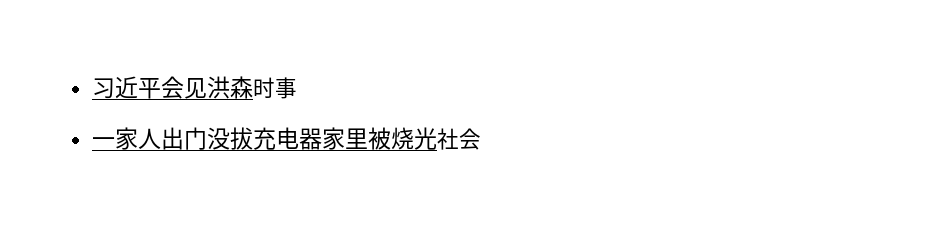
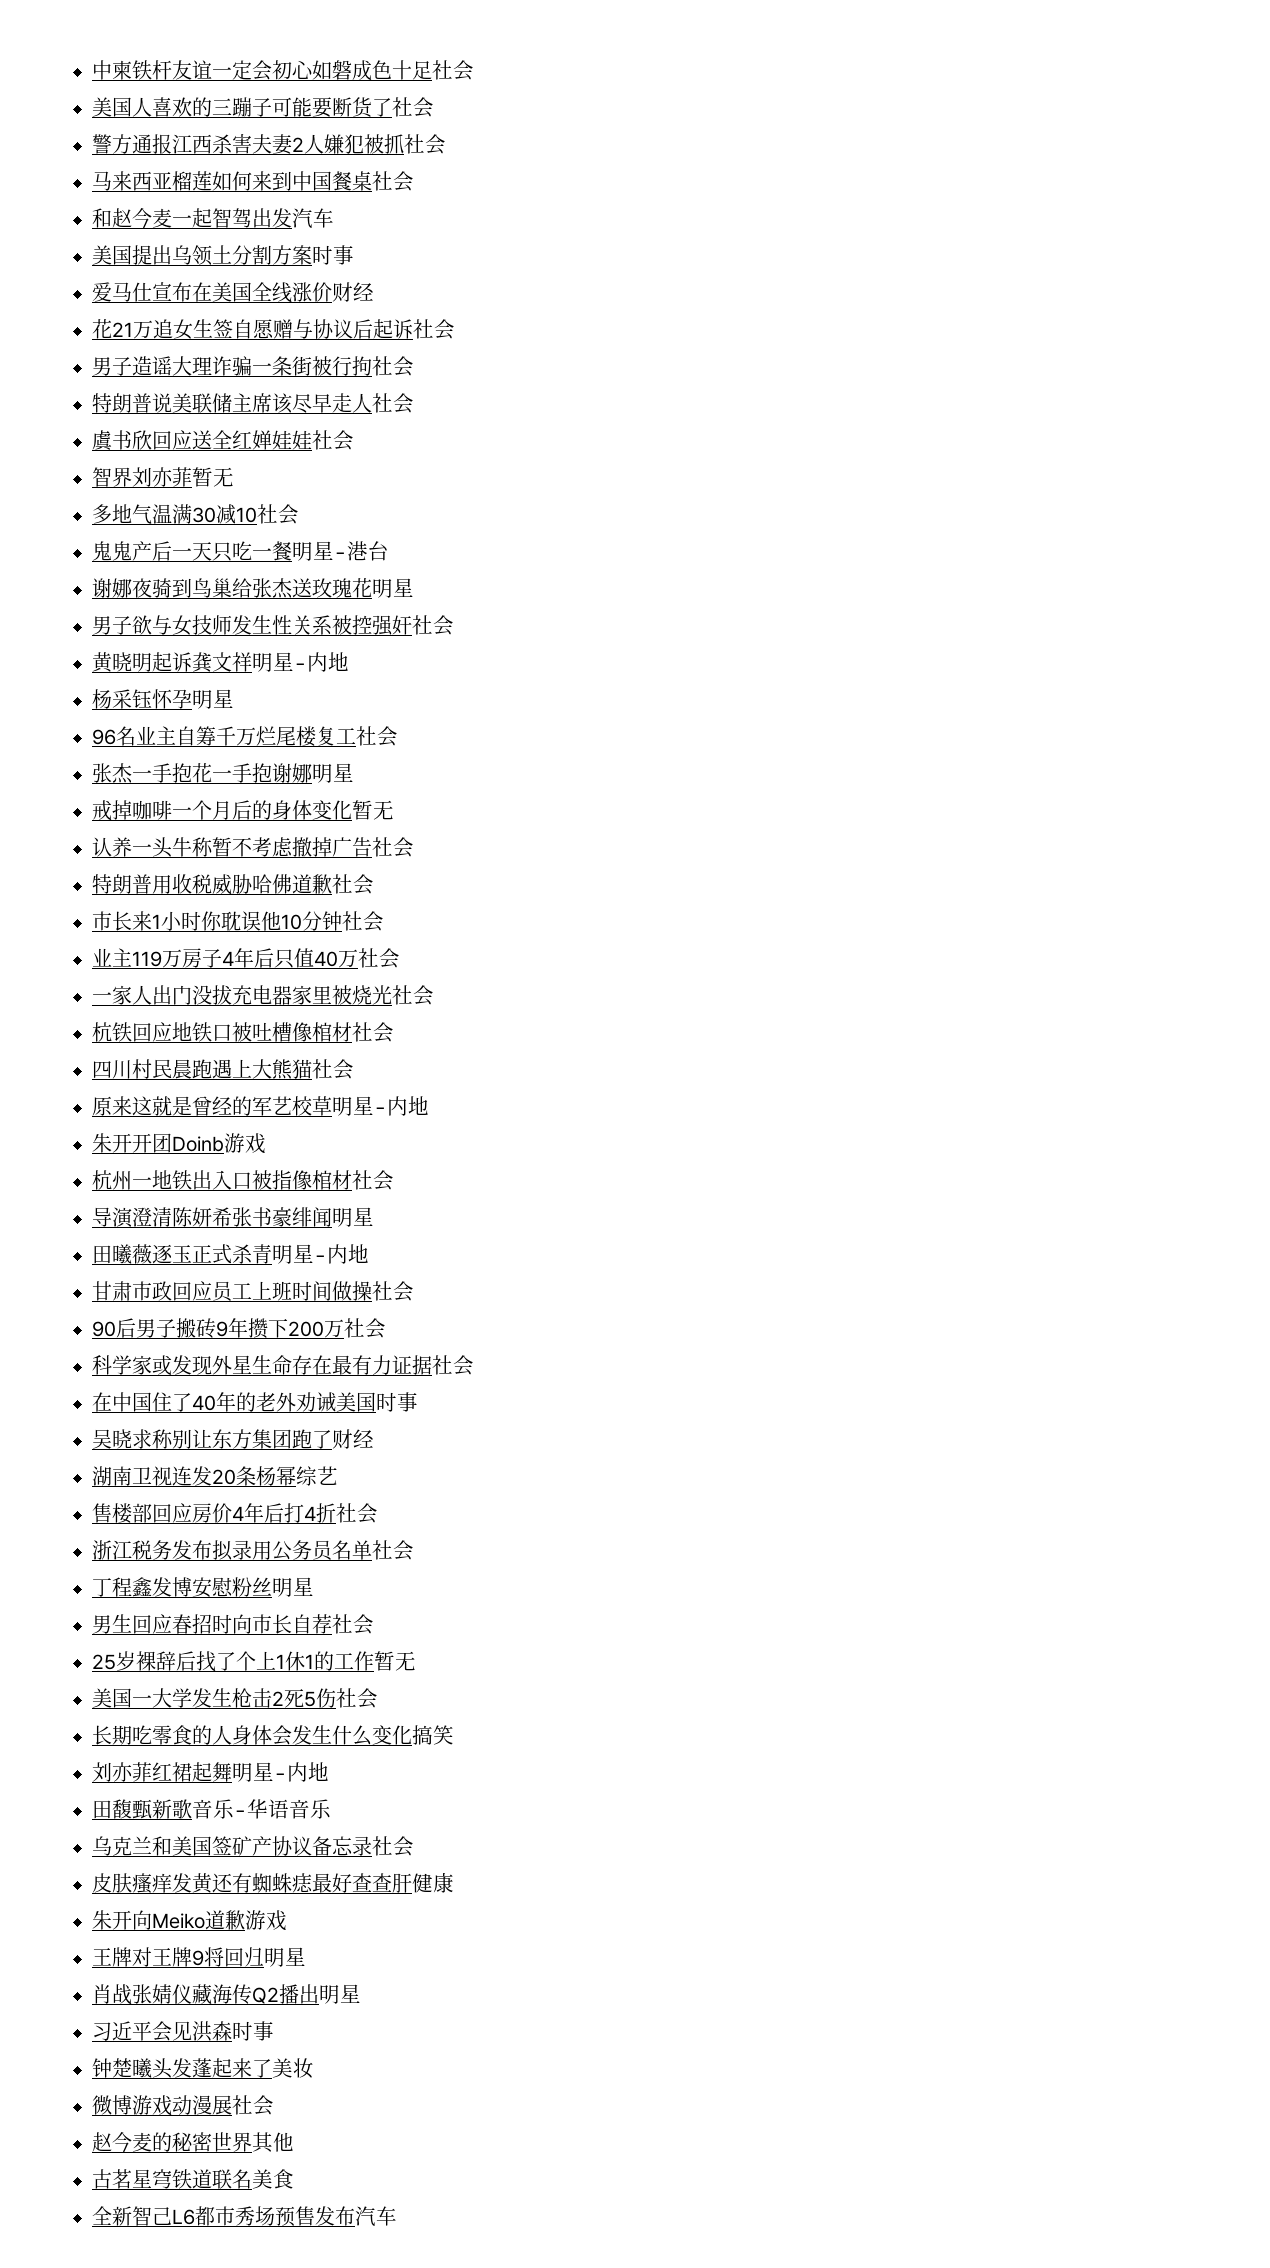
- 习近平会见洪森时事
+ 中柬铁杆友谊一定会初心如磐成色十足社会
+ 美国人喜欢的三蹦子可能要断货了社会
+ 警方通报江西杀害夫妻2人嫌犯被抓社会
+ 马来西亚榴莲如何来到中国餐桌社会
+ 和赵今麦一起智驾出发汽车
+ 美国提出乌领土分割方案时事
+ 爱马仕宣布在美国全线涨价财经
+ 花21万追女生签自愿赠与协议后起诉社会
+ 男子造谣大理诈骗一条街被行拘社会
+ 特朗普说美联储主席该尽早走人社会
+ 虞书欣回应送全红婵娃娃社会
+ 智界刘亦菲暂无
+ 多地气温满30减10社会
+ 鬼鬼产后一天只吃一餐明星-港台
+ 谢娜夜骑到鸟巢给张杰送玫瑰花明星
+ 男子欲与女技师发生性关系被控强奸社会
+ 黄晓明起诉龚文祥明星-内地
+ 杨采钰怀孕明星
+ 96名业主自筹千万烂尾楼复工社会
+ 张杰一手抱花一手抱谢娜明星
+ 戒掉咖啡一个月后的身体变化暂无
+ 认养一头牛称暂不考虑撤掉广告社会
+ 特朗普用收税威胁哈佛道歉社会
+ 市长来1小时你耽误他10分钟社会
+ 业主119万房子4年后只值40万社会
+ 杭铁回应地铁口被吐槽像棺材社会
+ 四川村民晨跑遇上大熊猫社会
+ 原来这就是曾经的军艺校草明星-内地
+ 朱开开团Doinb游戏
+ 杭州一地铁出入口被指像棺材社会
+ 导演澄清陈妍希张书豪绯闻明星
+ 田曦薇逐玉正式杀青明星-内地
+ 甘肃市政回应员工上班时间做操社会
+ 90后男子搬砖9年攒下200万社会
+ 科学家或发现外星生命存在最有力证据社会
+ 在中国住了40年的老外劝诫美国时事
+ 吴晓求称别让东方集团跑了财经
+ 湖南卫视连发20条杨幂综艺
+ 售楼部回应房价4年后打4折社会
+ 浙江税务发布拟录用公务员名单社会
+ 丁程鑫发博安慰粉丝明星
+ 男生回应春招时向市长自荐社会
+ 25岁裸辞后找了个上1休1的工作暂无
+ 美国一大学发生枪击2死5伤社会
+ 长期吃零食的人身体会发生什么变化搞笑
+ 刘亦菲红裙起舞明星-内地
+ 田馥甄新歌音乐-华语音乐
+ 乌克兰和美国签矿产协议备忘录社会
+ 皮肤瘙痒发黄还有蜘蛛痣最好查查肝健康
+ 朱开向Meiko道歉游戏
+ 王牌对王牌9将回归明星
+ 肖战张婧仪藏海传Q2播出明星
+ 习近平会见洪森时事
+ 钟楚曦头发蓬起来了美妆
+ 微博游戏动漫展社会
+ 赵今麦的秘密世界其他
+ 古茗星穹铁道联名美食
+ 全新智己L6都市秀场预售发布汽车

